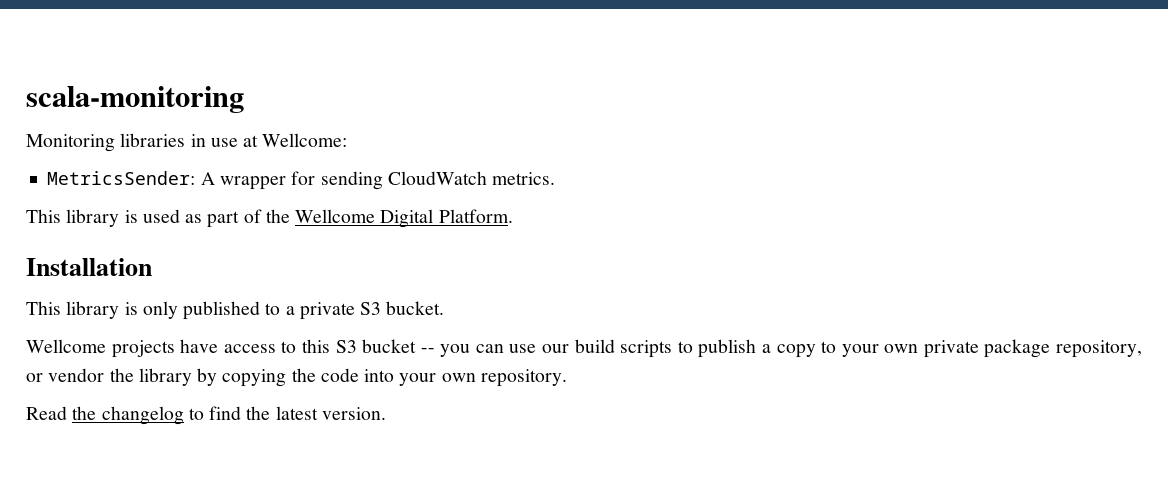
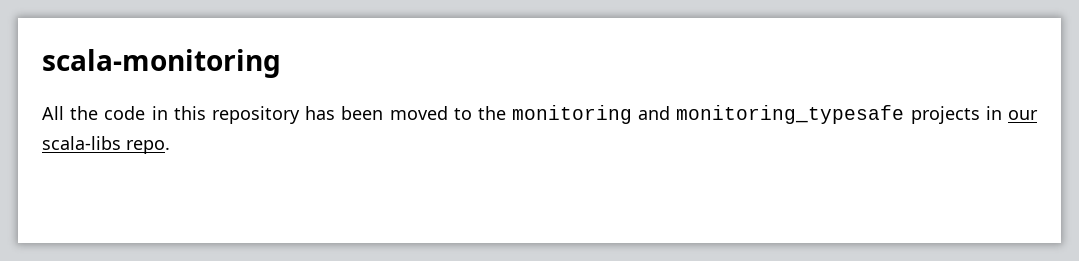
- Monitoring libraries in use at Wellcome:
- MetricsSender: A wrapper for sending CloudWatch metrics.
- This library is used as part of the Wellcome Digital Platform.
- Installation
- This library is only published to a private S3 bucket.
- Wellcome projects have access to this S3 bucket -- you can use our build scripts to publish a copy to your own private package repository, or vendor the library by copying the code into your own repository.
- Read the changelog to find the latest version.
+ All the code in this repository has been moved to the monitoring and monitoring_typesafe projects in our scala-libs repo.

